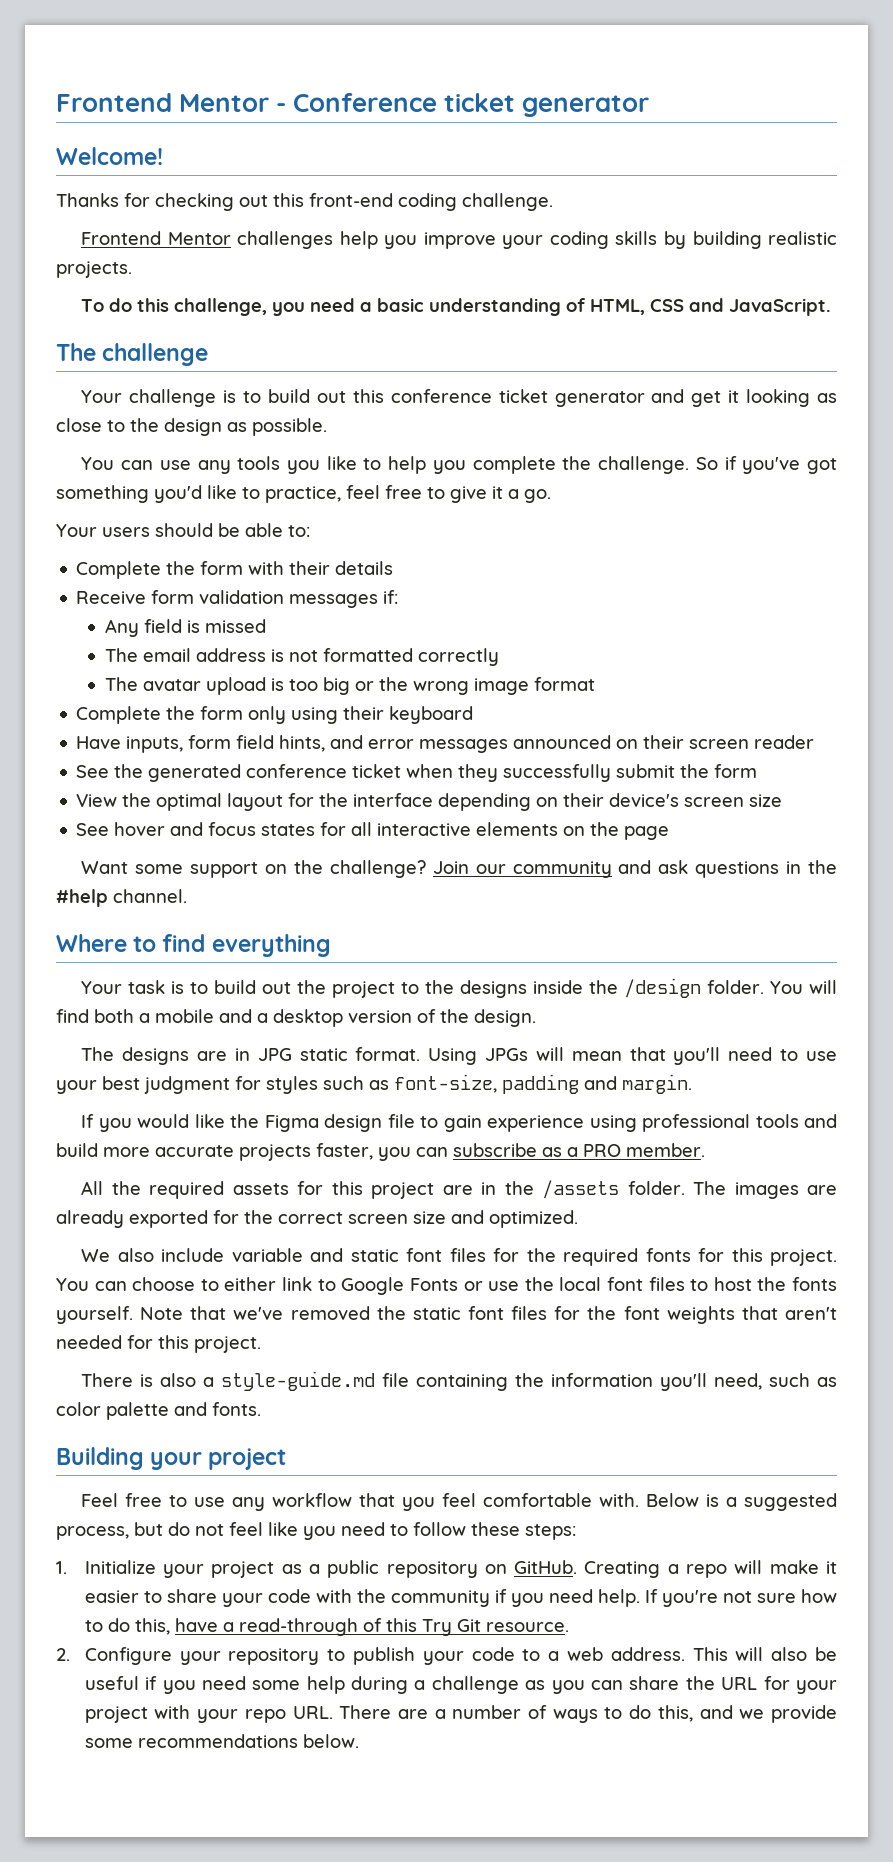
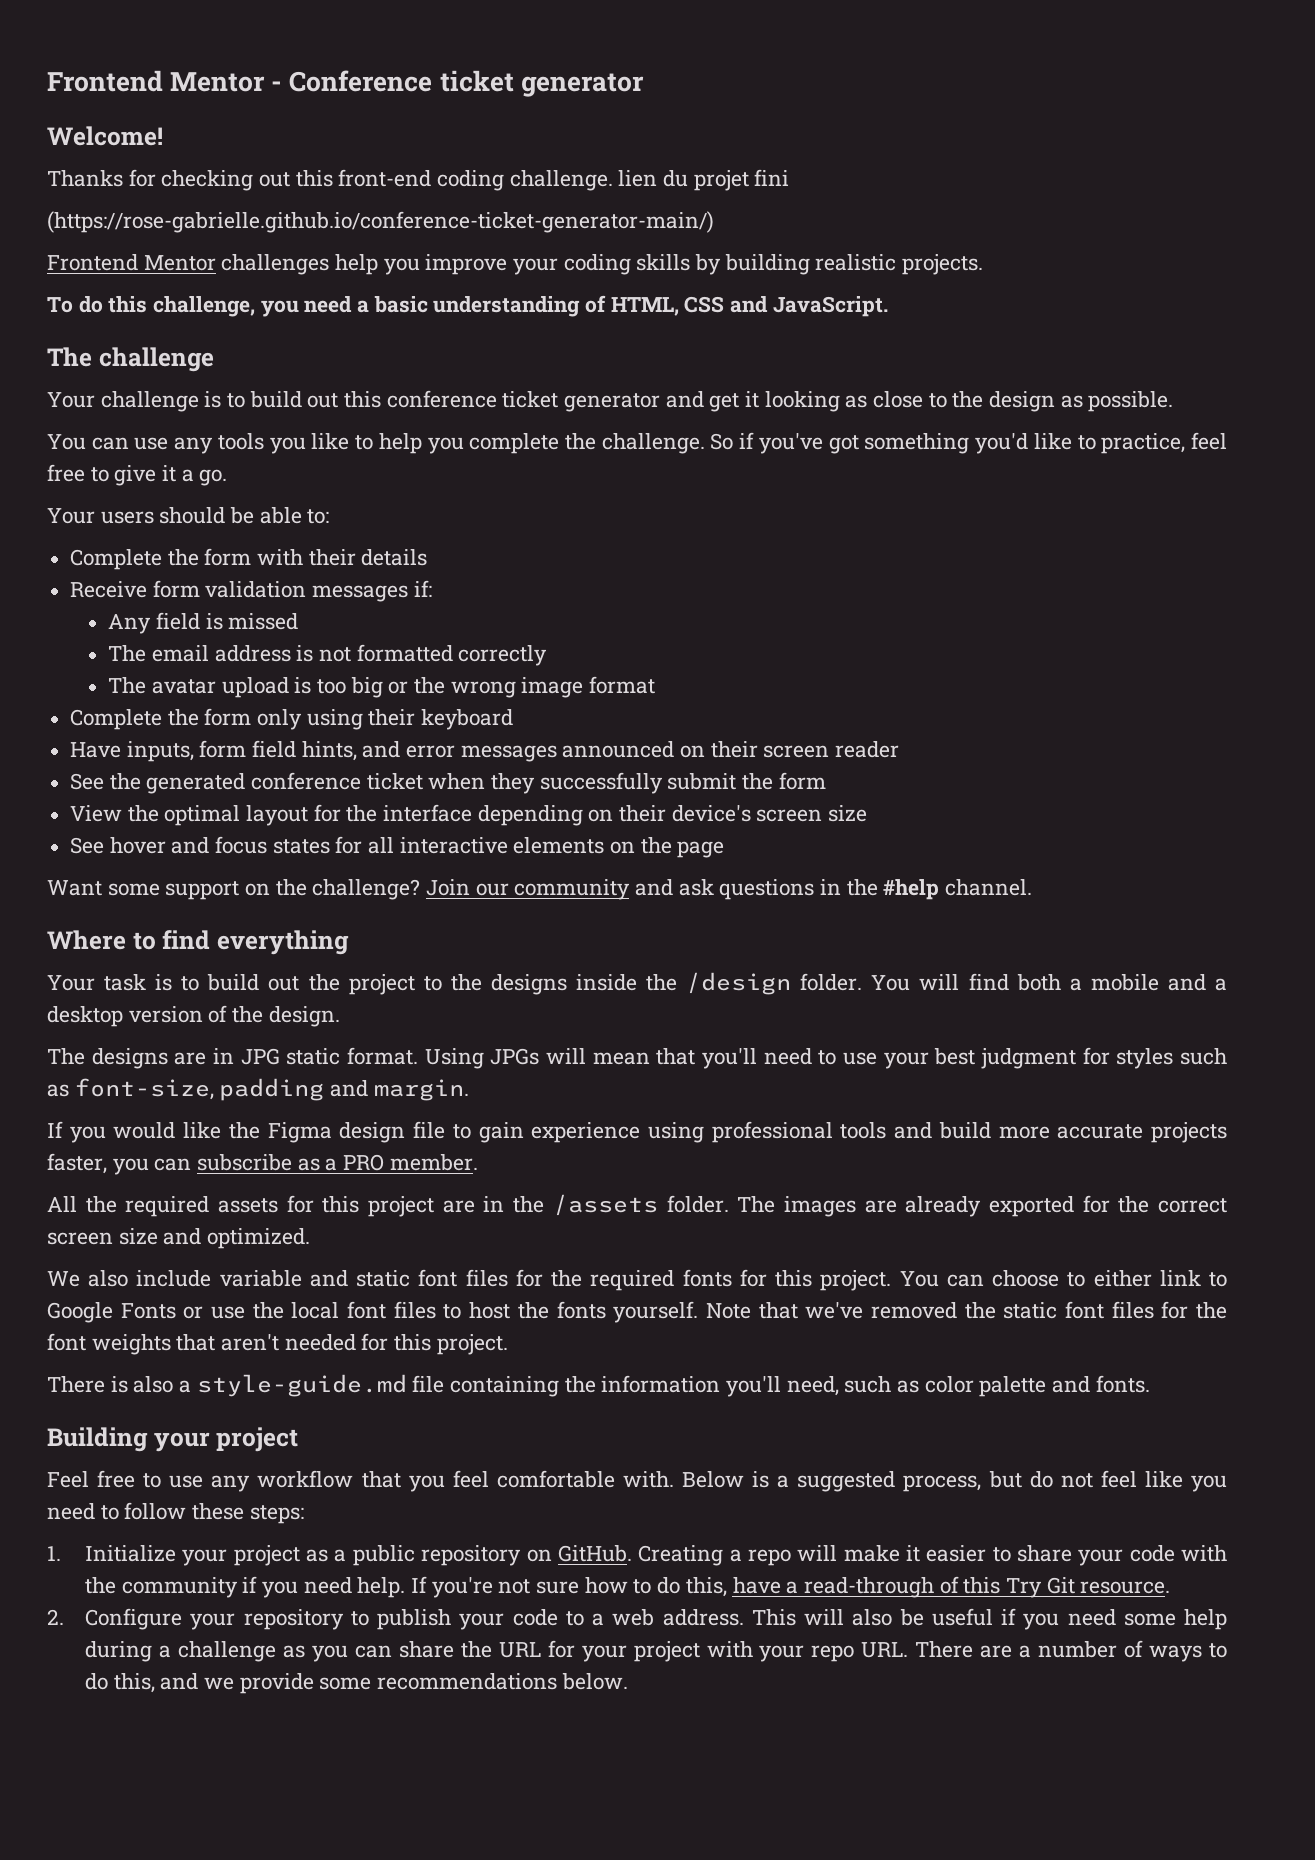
- Thanks for checking out this front-end coding challenge.
+ Thanks for checking out this front-end coding challenge. lien du projet fini
+ (https://rose-gabrielle.github.io/conference-ticket-generator-main/)

